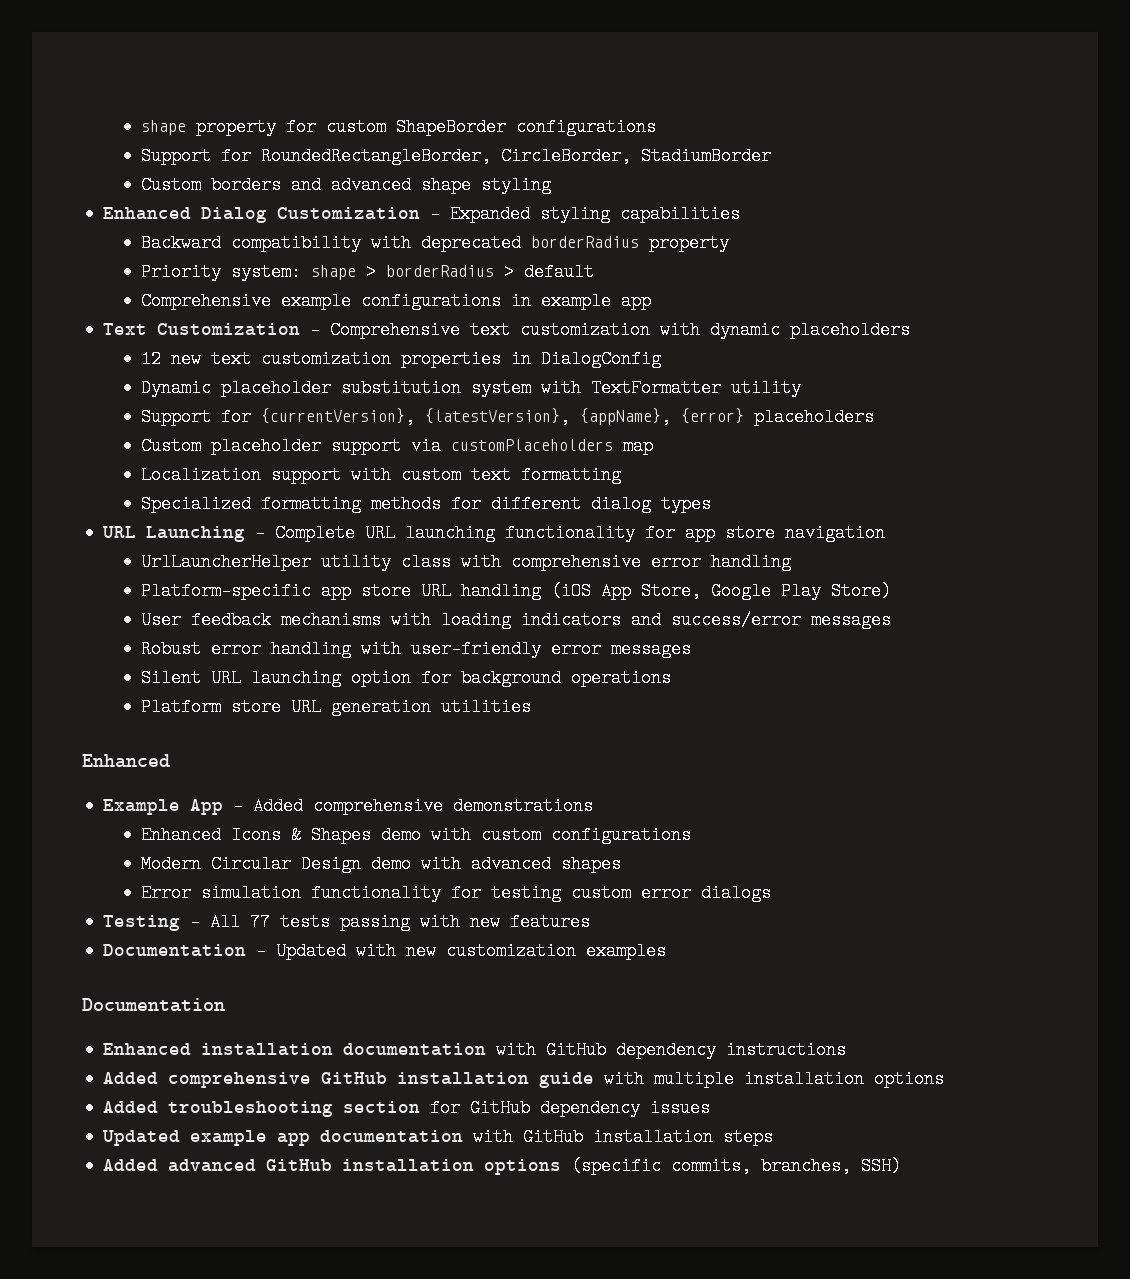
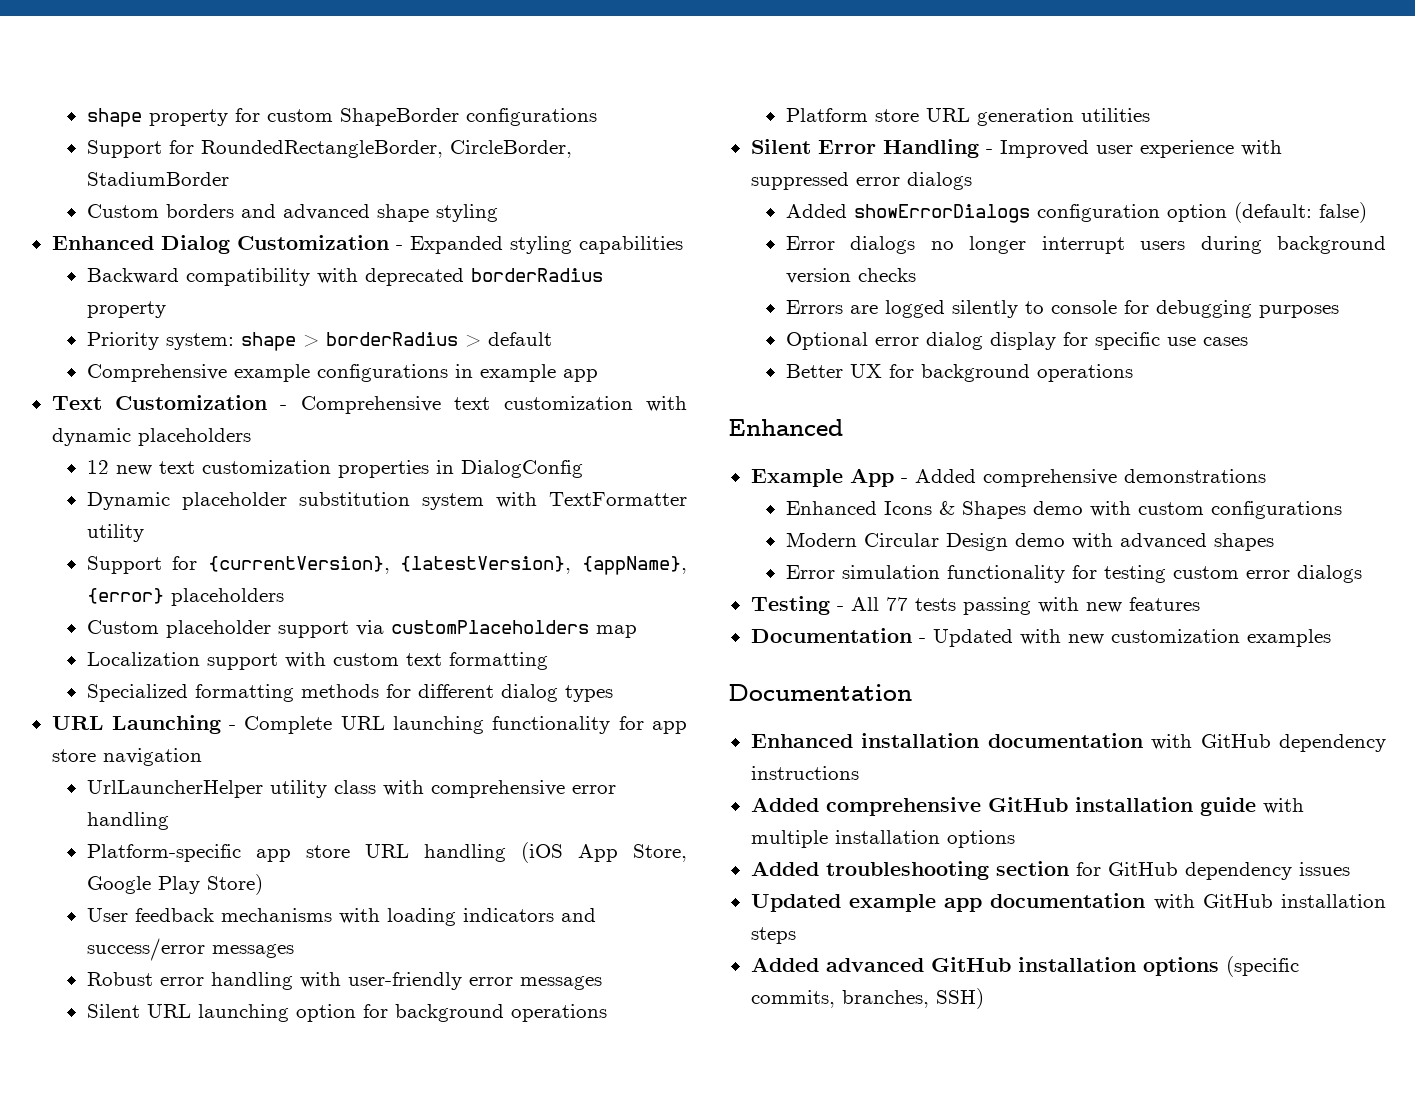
+ Silent Error Handling - Improved user experience with suppressed error dialogs
+ Added showErrorDialogs configuration option (default: false)
+ Error dialogs no longer interrupt users during background version checks
+ Errors are logged silently to console for debugging purposes
+ Optional error dialog display for specific use cases
+ Better UX for background operations

